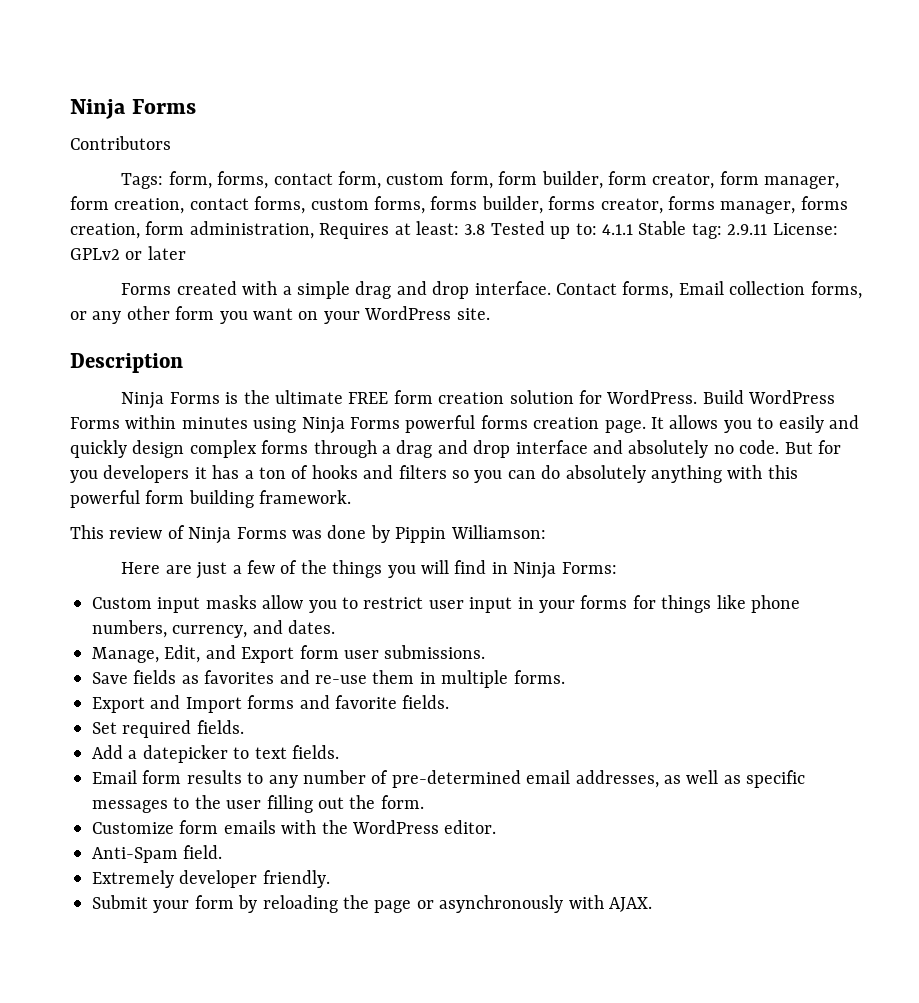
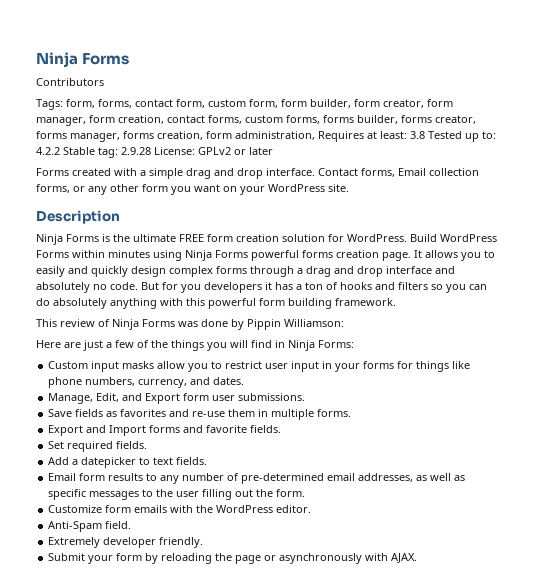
- Tags: form, forms, contact form, custom form, form builder, form creator, form manager, form creation, contact forms, custom forms, forms builder, forms creator, forms manager, forms creation, form administration, Requires at least: 3.8 Tested up to: 4.1.1 Stable tag: 2.9.11 License: GPLv2 or later
+ Tags: form, forms, contact form, custom form, form builder, form creator, form manager, form creation, contact forms, custom forms, forms builder, forms creator, forms manager, forms creation, form administration, Requires at least: 3.8 Tested up to: 4.2.2 Stable tag: 2.9.28 License: GPLv2 or later

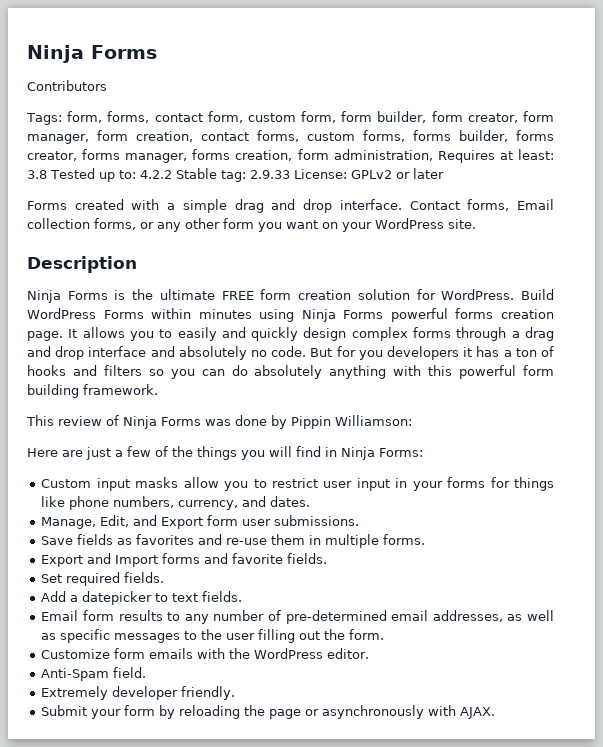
- Tags: form, forms, contact form, custom form, form builder, form creator, form manager, form creation, contact forms, custom forms, forms builder, forms creator, forms manager, forms creation, form administration, Requires at least: 3.8 Tested up to: 4.2.2 Stable tag: 2.9.28 License: GPLv2 or later
+ Tags: form, forms, contact form, custom form, form builder, form creator, form manager, form creation, contact forms, custom forms, forms builder, forms creator, forms manager, forms creation, form administration, Requires at least: 3.8 Tested up to: 4.2.2 Stable tag: 2.9.33 License: GPLv2 or later

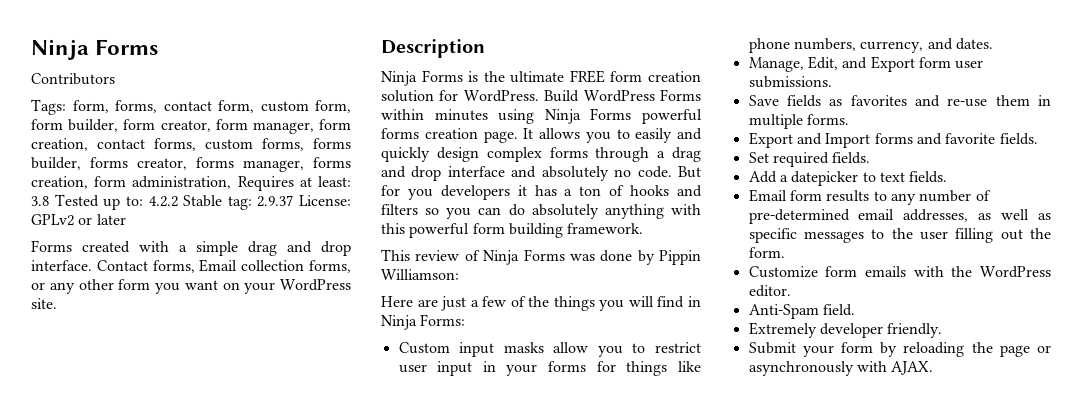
- Tags: form, forms, contact form, custom form, form builder, form creator, form manager, form creation, contact forms, custom forms, forms builder, forms creator, forms manager, forms creation, form administration, Requires at least: 3.8 Tested up to: 4.2.2 Stable tag: 2.9.33 License: GPLv2 or later
+ Tags: form, forms, contact form, custom form, form builder, form creator, form manager, form creation, contact forms, custom forms, forms builder, forms creator, forms manager, forms creation, form administration, Requires at least: 3.8 Tested up to: 4.2.2 Stable tag: 2.9.37 License: GPLv2 or later

